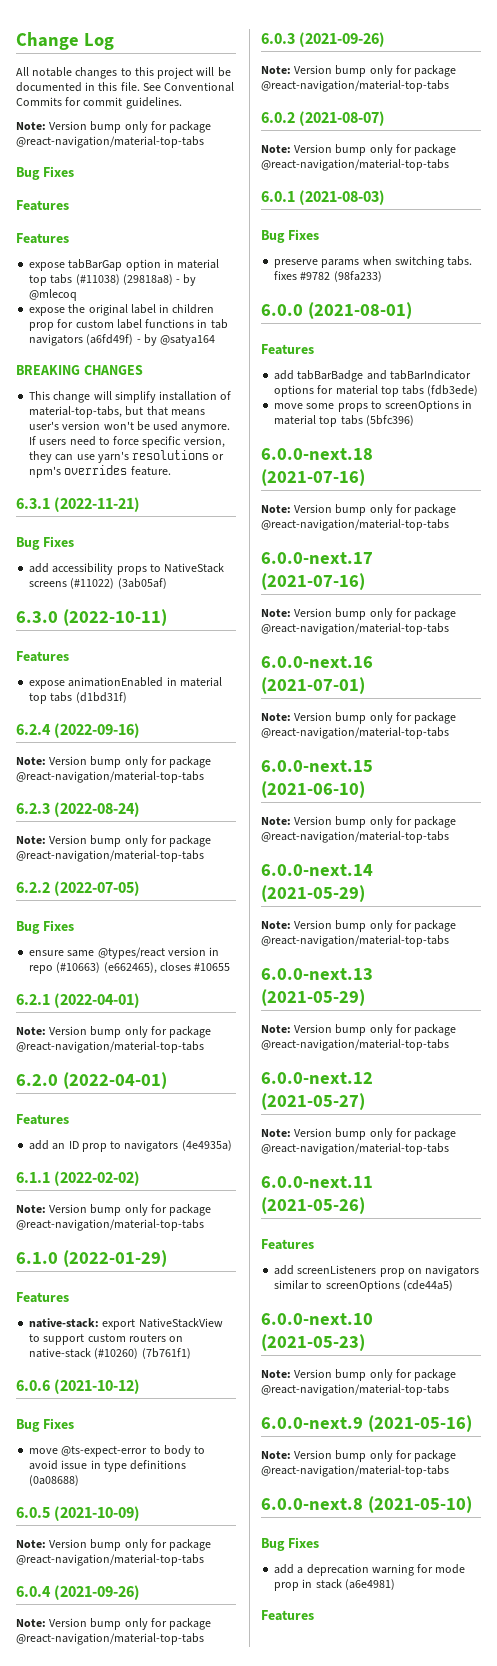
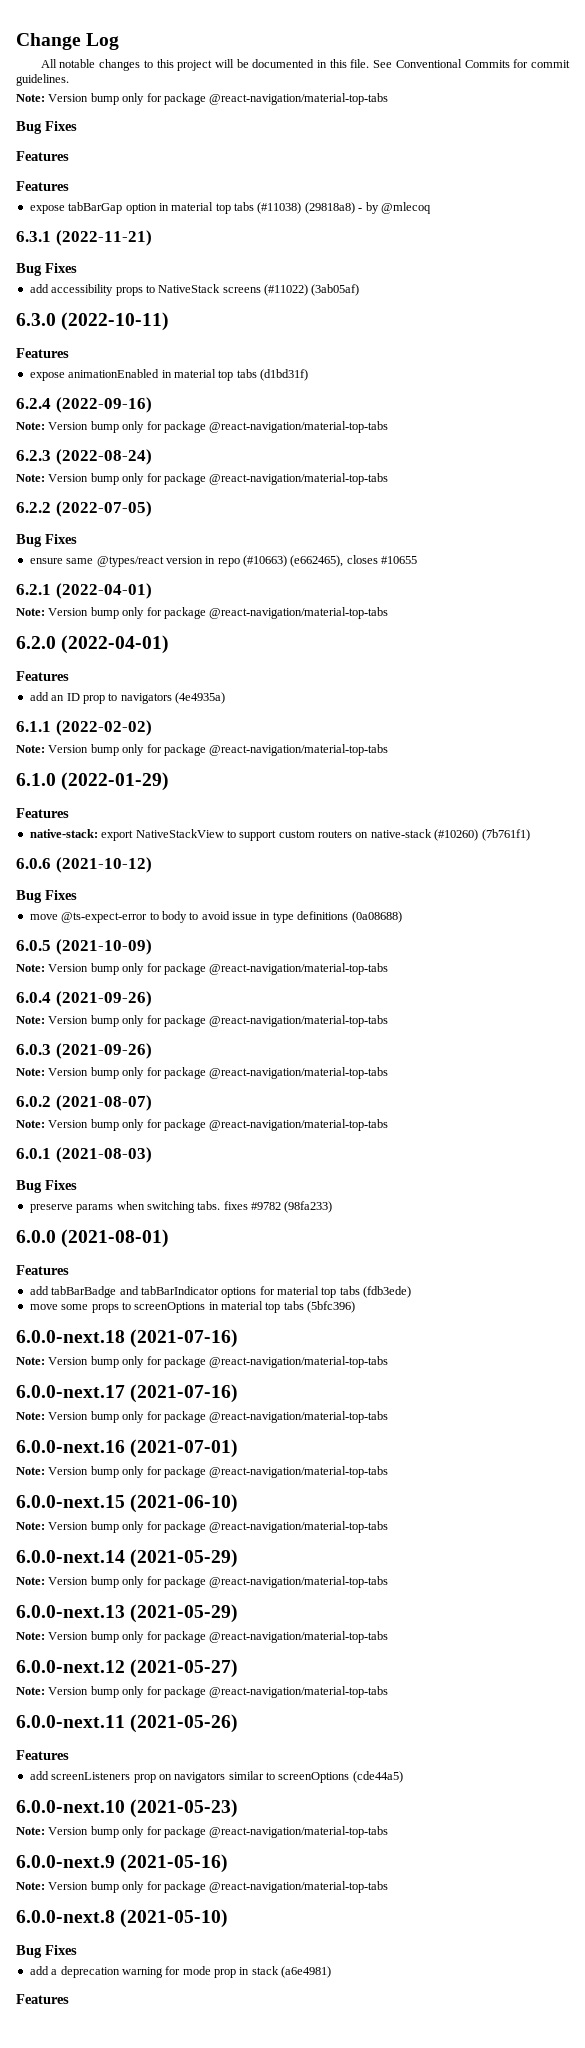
- expose the original label in children prop for custom label functions in tab navigators (a6fd49f) - by @satya164
- BREAKING CHANGES
- This change will simplify installation of material-top-tabs, but that means user's version won't be used anymore. If users need to force specific version, they can use yarn's resolutions or npm's overrides feature.

